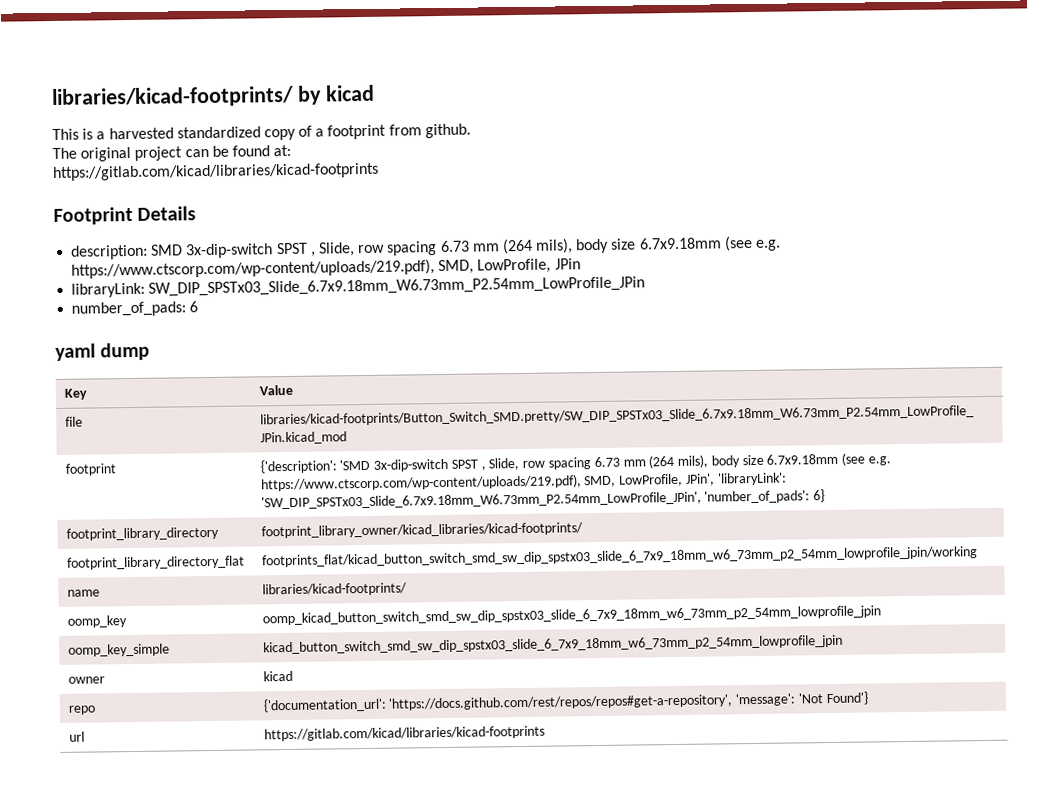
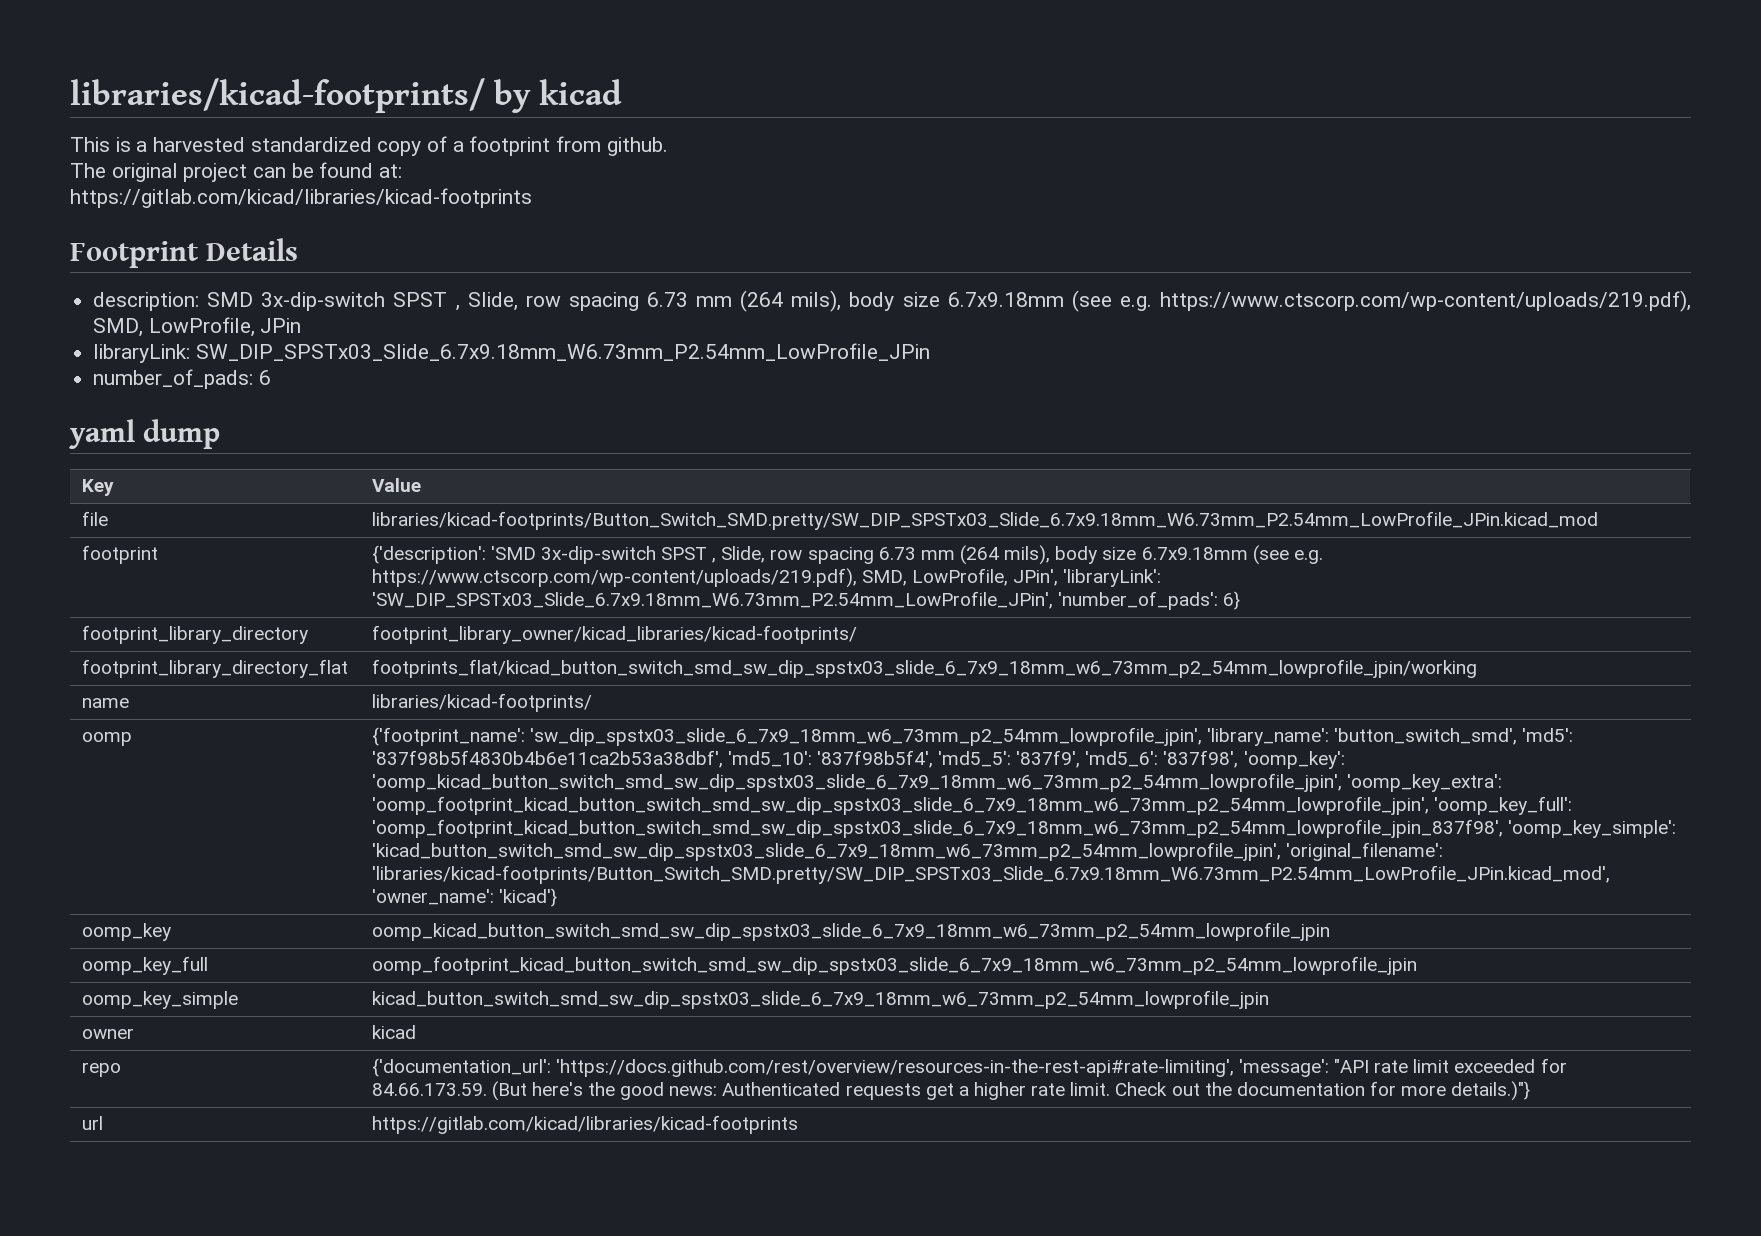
+ oomp | {'footprint_name': 'sw_dip_spstx03_slide_6_7x9_18mm_w6_73mm_p2_54mm_lowprofile_jpin', 'library_name': 'button_switch_smd', 'md5': '837f98b5f4830b4b6e11ca2b53a38dbf', 'md5_10': '837f98b5f4', 'md5_5': '837f9', 'md5_6': '837f98', 'oomp_key': 'oomp_kicad_button_switch_smd_sw_dip_spstx03_slide_6_7x9_18mm_w6_73mm_p2_54mm_lowprofile_jpin', 'oomp_key_extra': 'oomp_footprint_kicad_button_switch_smd_sw_dip_spstx03_slide_6_7x9_18mm_w6_73mm_p2_54mm_lowprofile_jpin', 'oomp_key_full': 'oomp_footprint_kicad_button_switch_smd_sw_dip_spstx03_slide_6_7x9_18mm_w6_73mm_p2_54mm_lowprofile_jpin_837f98', 'oomp_key_simple': 'kicad_button_switch_smd_sw_dip_spstx03_slide_6_7x9_18mm_w6_73mm_p2_54mm_lowprofile_jpin', 'original_filename': 'libraries/kicad-footprints/Button_Switch_SMD.pretty/SW_DIP_SPSTx03_Slide_6.7x9.18mm_W6.73mm_P2.54mm_LowProfile_JPin.kicad_mod', 'owner_name': 'kicad'}
+ oomp_key_full | oomp_footprint_kicad_button_switch_smd_sw_dip_spstx03_slide_6_7x9_18mm_w6_73mm_p2_54mm_lowprofile_jpin
- repo | {'documentation_url': 'https://docs.github.com/rest/repos/repos#get-a-repository', 'message': 'Not Found'}
+ repo | {'documentation_url': 'https://docs.github.com/rest/overview/resources-in-the-rest-api#rate-limiting', 'message': "API rate limit exceeded for 84.66.173.59. (But here's the good news: Authenticated requests get a higher rate limit. Check out the documentation for more details.)"}

